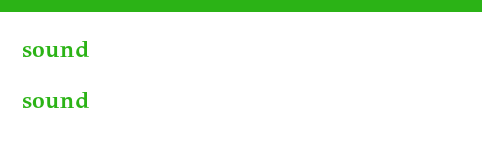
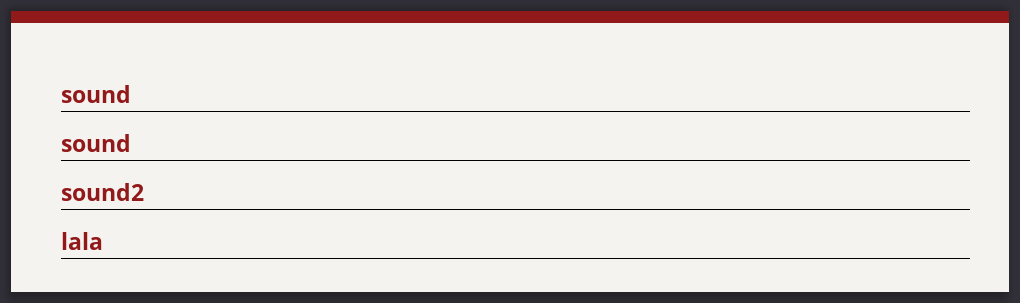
+ sound2
+ lala

